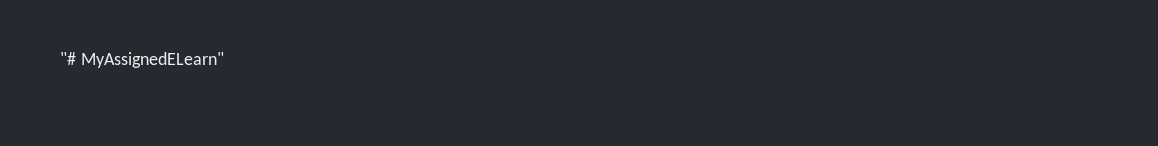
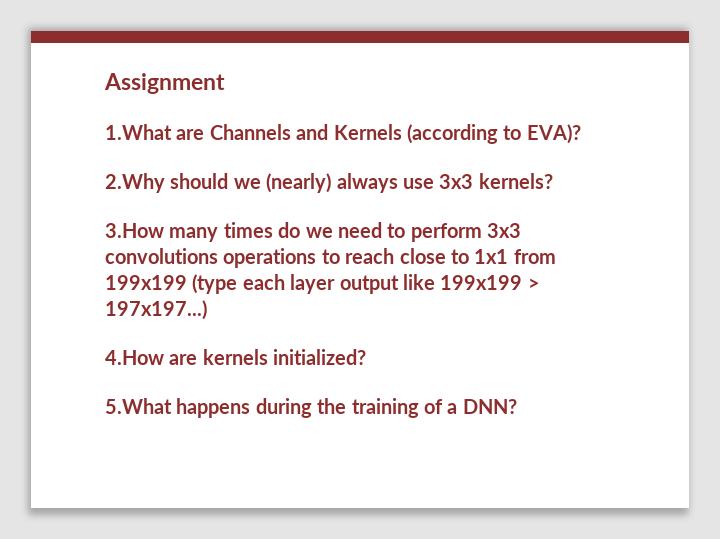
- "# MyAssignedELearn"
+ Assignment
+ 1.What are Channels and Kernels (according to EVA)?
+ 2.Why should we (nearly) always use 3x3 kernels?
+ 3.How many times do we need to perform 3x3 convolutions operations to reach close to 1x1 from 199x199 (type each layer output like 199x199 > 197x197...)
+ 4.How are kernels initialized?
+ 5.What happens during the training of a DNN?

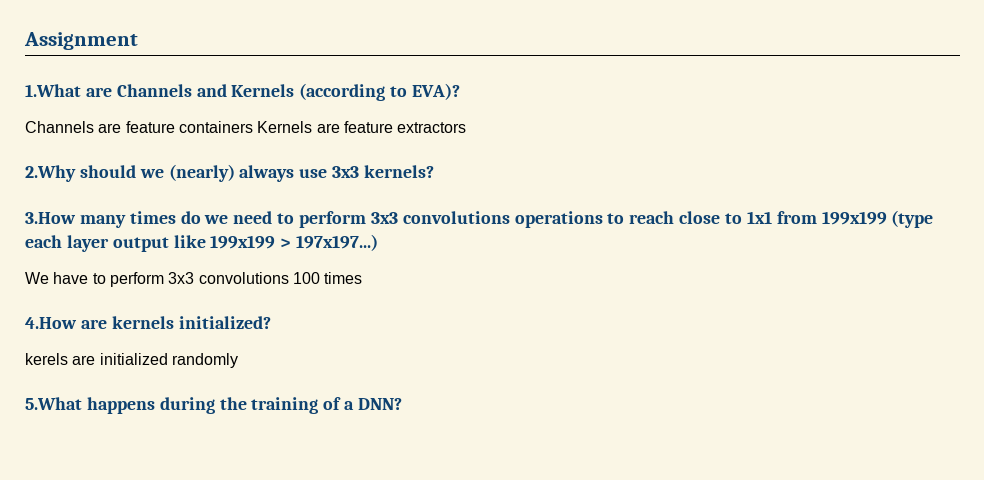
+ Channels are feature containers Kernels are feature extractors
+ We have to perform 3x3 convolutions 100 times
+ kerels are initialized randomly

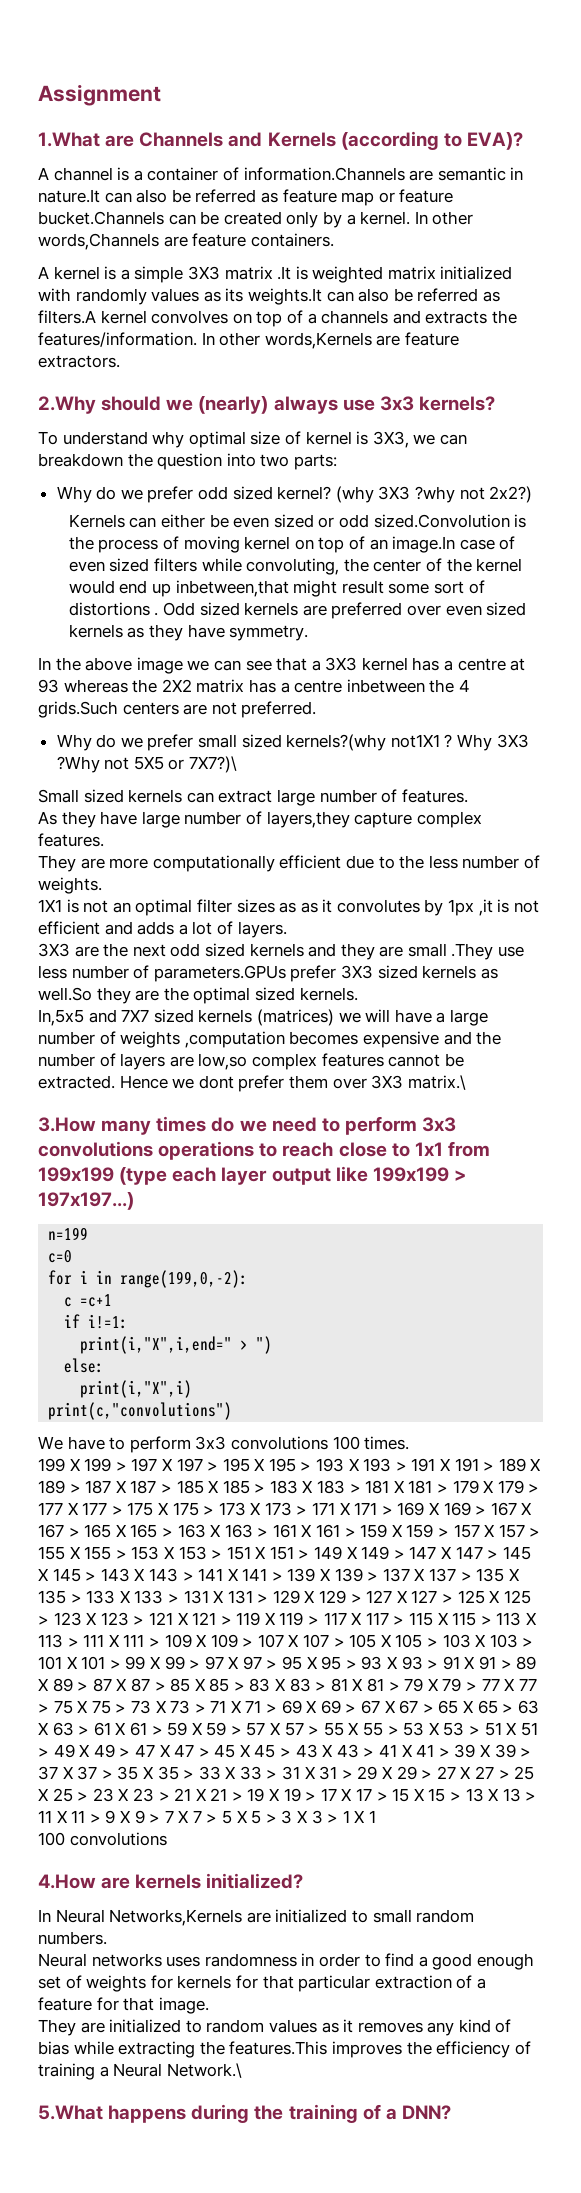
- Channels are feature containers Kernels are feature extractors
+ A channel is a container of information.Channels are semantic in nature.It can also be referred as feature map or feature bucket.Channels can be created only by a kernel. In other words,Channels are feature containers.
+ A kernel is a simple 3X3 matrix .It is weighted matrix initialized with randomly values as its weights.It can also be referred as filters.A kernel convolves on top of a channels and extracts the features/information. In other words,Kernels are feature extractors.
+ To understand why optimal size of kernel is 3X3, we can breakdown the question into two parts:
+ Why do we prefer odd sized kernel? (why 3X3 ?why not 2x2?)
+ Kernels can either be even sized or odd sized.Convolution is the process of moving kernel on top of an image.In case of even sized filters while convoluting, the center of the kernel would end up inbetween,that might result some sort of distortions . Odd sized kernels are preferred over even sized kernels as they have symmetry.
+ In the above image we can see that a 3X3 kernel has a centre at 93 whereas the 2X2 matrix has a centre inbetween the 4 grids.Such centers are not preferred.
+ Why do we prefer small sized kernels?(why not1X1 ? Why 3X3 ?Why not 5X5 or 7X7?)\
+ Small sized kernels can extract large number of features.
+ As they have large number of layers,they capture complex features.
+ They are more computationally efficient due to the less number of weights.
+ 1X1 is not an optimal filter sizes as as it convolutes by 1px ,it is not efficient and adds a lot of layers.
+ 3X3 are the next odd sized kernels and they are small .They use less number of parameters.GPUs prefer 3X3 sized kernels as well.So they are the optimal sized kernels.
+ In,5x5 and 7X7 sized kernels (matrices) we will have a large number of weights ,computation becomes expensive and the number of layers are low,so complex features cannot be extracted. Hence we dont prefer them over 3X3 matrix.\
+ n=199
+ c=0
+ for i in range(199,0,-2):
+ c =c+1
+ if i!=1:
+ print(i,"X",i,end=" > ")
+ else:
+ print(i,"X",i)
+ print(c,"convolutions")
- We have to perform 3x3 convolutions 100 times
+ We have to perform 3x3 convolutions 100 times.
+ 199 X 199 > 197 X 197 > 195 X 195 > 193 X 193 > 191 X 191 > 189 X 189 > 187 X 187 > 185 X 185 > 183 X 183 > 181 X 181 > 179 X 179 > 177 X 177 > 175 X 175 > 173 X 173 > 171 X 171 > 169 X 169 > 167 X 167 > 165 X 165 > 163 X 163 > 161 X 161 > 159 X 159 > 157 X 157 > 155 X 155 > 153 X 153 > 151 X 151 > 149 X 149 > 147 X 147 > 145 X 145 > 143 X 143 > 141 X 141 > 139 X 139 > 137 X 137 > 135 X 135 > 133 X 133 > 131 X 131 > 129 X 129 > 127 X 127 > 125 X 125 > 123 X 123 > 121 X 121 > 119 X 119 > 117 X 117 > 115 X 115 > 113 X 113 > 111 X 111 > 109 X 109 > 107 X 107 > 105 X 105 > 103 X 103 > 101 X 101 > 99 X 99 > 97 X 97 > 95 X 95 > 93 X 93 > 91 X 91 > 89 X 89 > 87 X 87 > 85 X 85 > 83 X 83 > 81 X 81 > 79 X 79 > 77 X 77 > 75 X 75 > 73 X 73 > 71 X 71 > 69 X 69 > 67 X 67 > 65 X 65 > 63 X 63 > 61 X 61 > 59 X 59 > 57 X 57 > 55 X 55 > 53 X 53 > 51 X 51 > 49 X 49 > 47 X 47 > 45 X 45 > 43 X 43 > 41 X 41 > 39 X 39 > 37 X 37 > 35 X 35 > 33 X 33 > 31 X 31 > 29 X 29 > 27 X 27 > 25 X 25 > 23 X 23 > 21 X 21 > 19 X 19 > 17 X 17 > 15 X 15 > 13 X 13 > 11 X 11 > 9 X 9 > 7 X 7 > 5 X 5 > 3 X 3 > 1 X 1
+ 100 convolutions
  4.How are kernels initialized?
- kerels are initialized randomly
+ In Neural Networks,Kernels are initialized to small random numbers.
+ Neural networks uses randomness in order to find a good enough set of weights for kernels for that particular extraction of a feature for that image.
+ They are initialized to random values as it removes any kind of bias while extracting the features.This improves the efficiency of training a Neural Network.\

